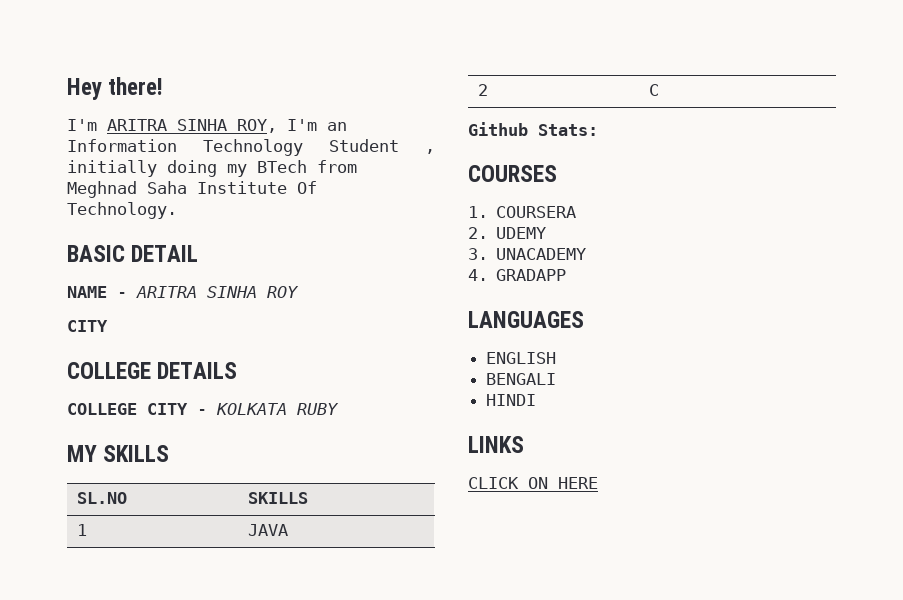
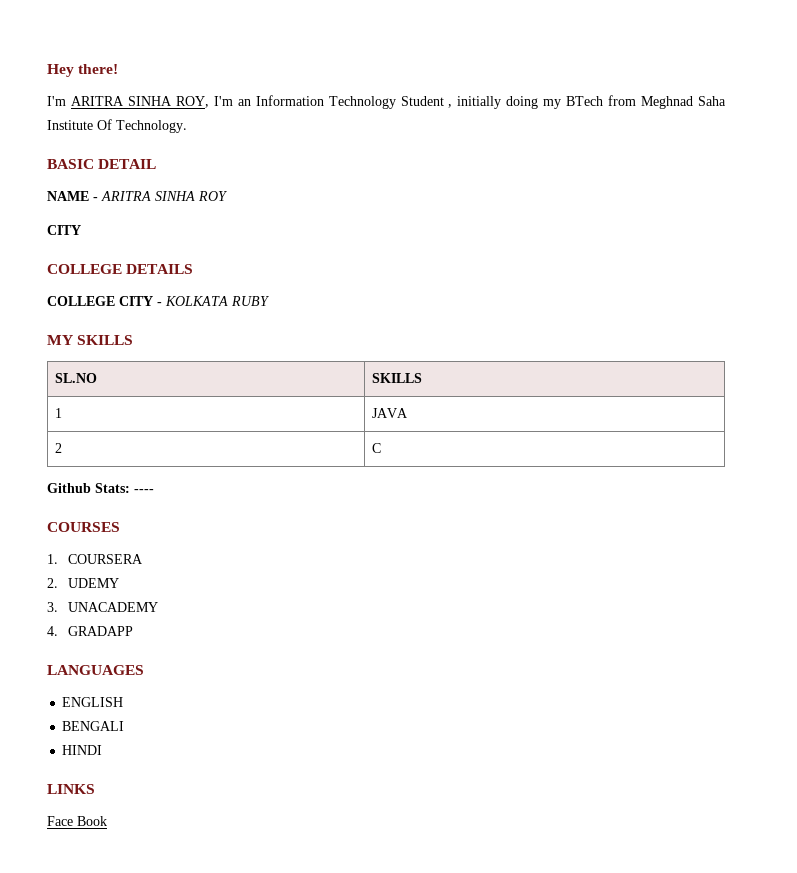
- Github Stats:
+ Github Stats: ----
- CLICK ON HERE
+ Face Book

